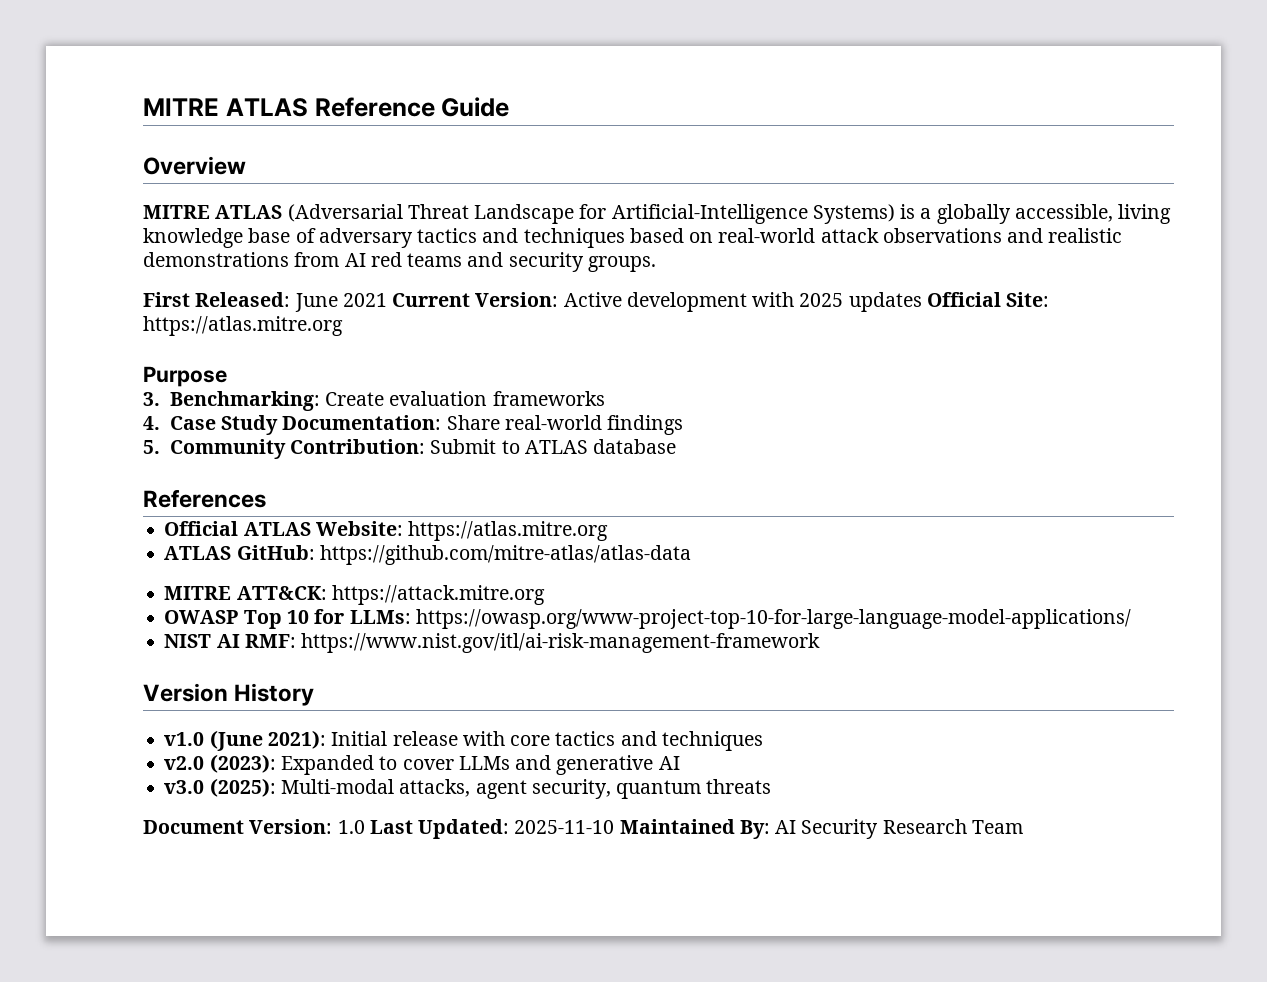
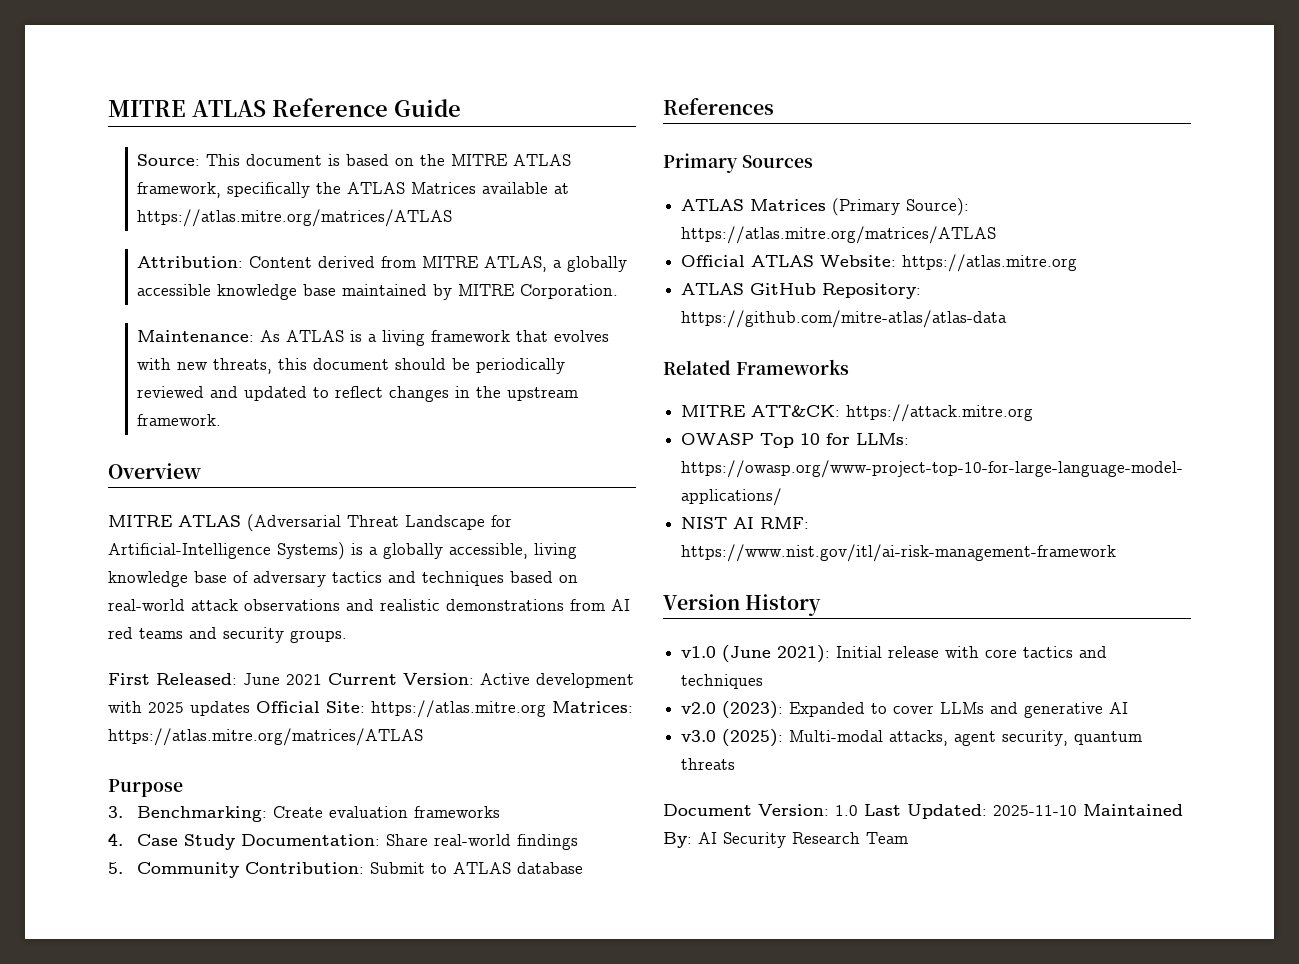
+ Source: This document is based on the MITRE ATLAS framework, specifically the ATLAS Matrices available at https://atlas.mitre.org/matrices/ATLAS
+ Attribution: Content derived from MITRE ATLAS, a globally accessible knowledge base maintained by MITRE Corporation.
+ Maintenance: As ATLAS is a living framework that evolves with new threats, this document should be periodically reviewed and updated to reflect changes in the upstream framework.
- First Released: June 2021 Current Version: Active development with 2025 updates Official Site: https://atlas.mitre.org
+ First Released: June 2021 Current Version: Active development with 2025 updates Official Site: https://atlas.mitre.org Matrices: https://atlas.mitre.org/matrices/ATLAS
+ Primary Sources
+ ATLAS Matrices (Primary Source): https://atlas.mitre.org/matrices/ATLAS
- ATLAS GitHub: https://github.com/mitre-atlas/atlas-data
+ ATLAS GitHub Repository: https://github.com/mitre-atlas/atlas-data
+ Related Frameworks

